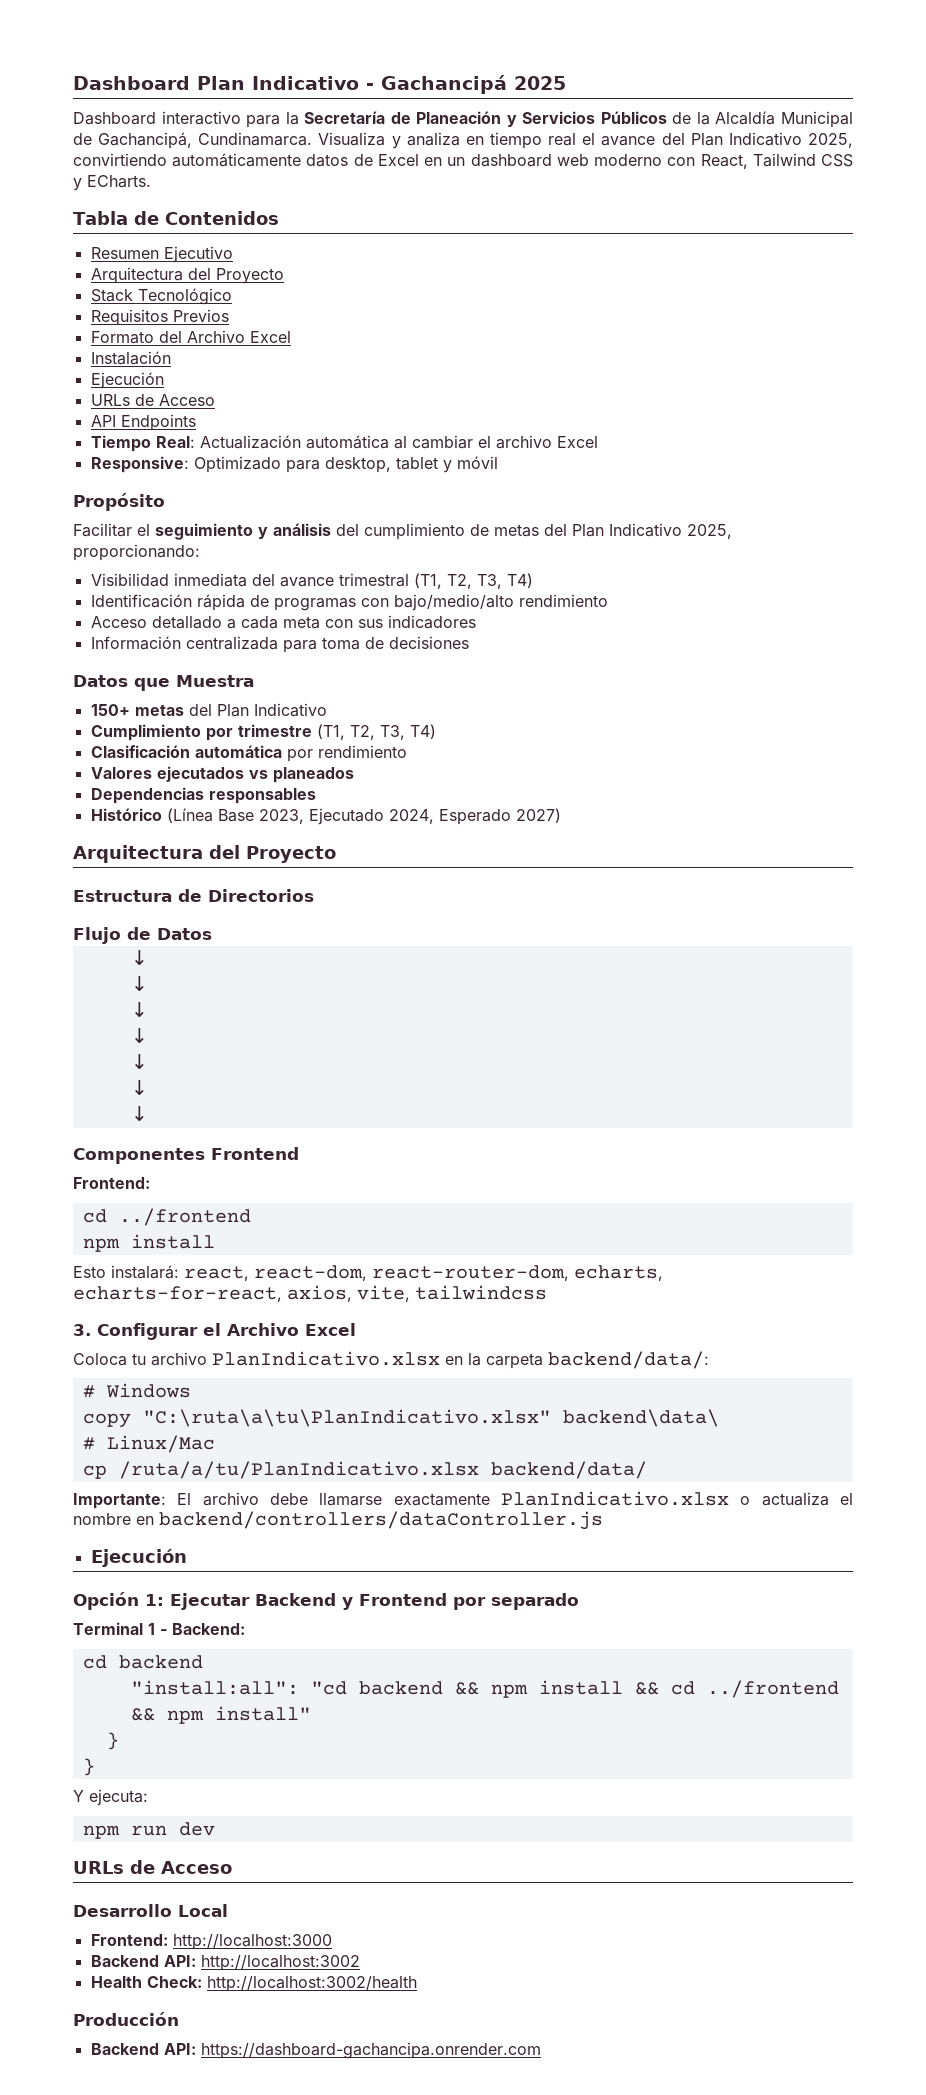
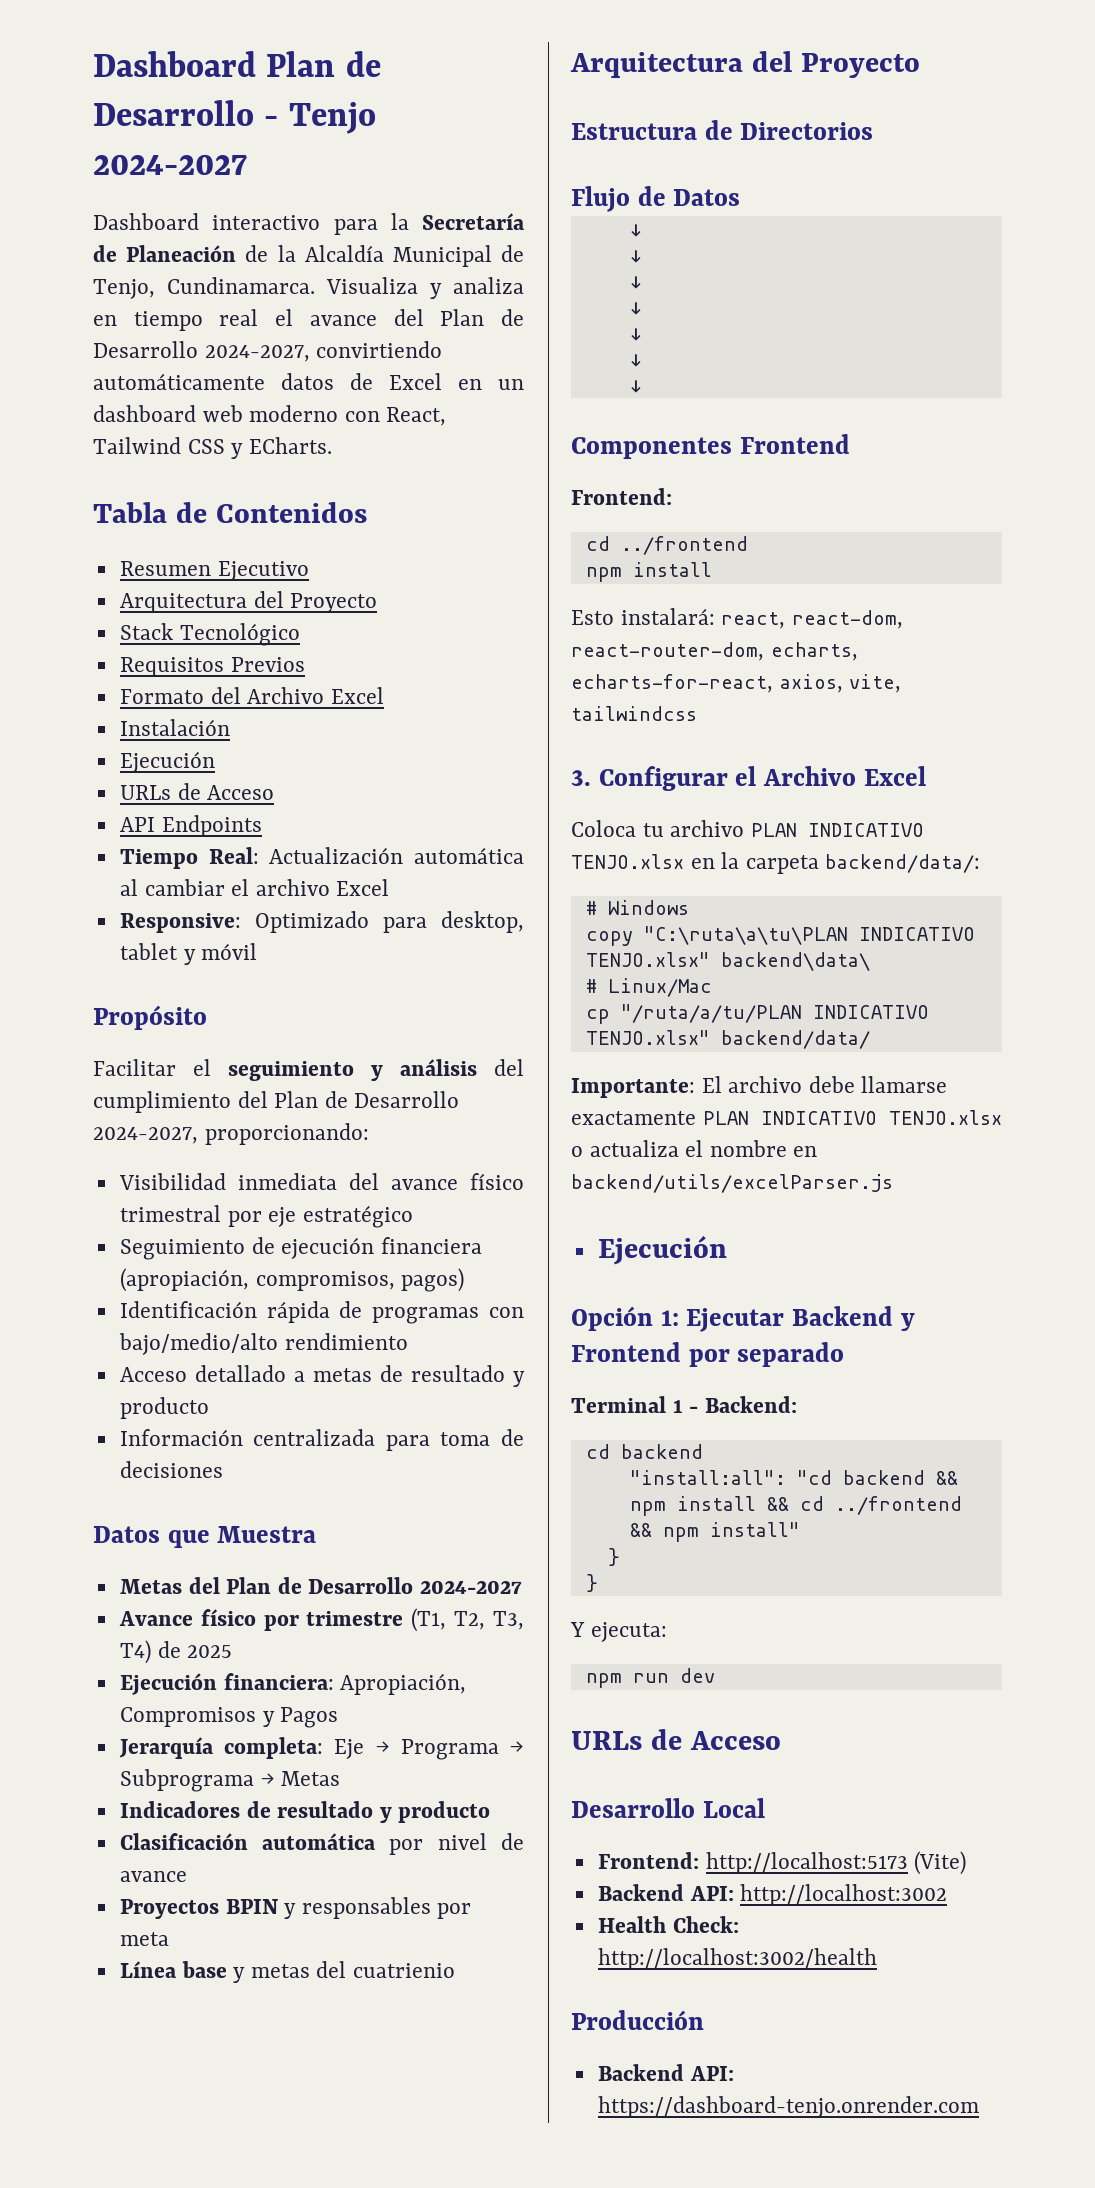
- Dashboard Plan Indicativo - Gachancipá 2025
+ Dashboard Plan de Desarrollo - Tenjo 2024-2027
- Dashboard interactivo para la Secretaría de Planeación y Servicios Públicos de la Alcaldía Municipal de Gachancipá, Cundinamarca.
+ Dashboard interactivo para la Secretaría de Planeación de la Alcaldía Municipal de Tenjo, Cundinamarca.
- Visualiza y analiza en tiempo real el avance del Plan Indicativo 2025, convirtiendo automáticamente datos de Excel en un dashboard web moderno con React, Tailwind CSS y ECharts.
+ Visualiza y analiza en tiempo real el avance del Plan de Desarrollo 2024-2027, convirtiendo automáticamente datos de Excel en un dashboard web moderno con React, Tailwind CSS y ECharts.
- Facilitar el seguimiento y análisis del cumplimiento de metas del Plan Indicativo 2025, proporcionando:
+ Facilitar el seguimiento y análisis del cumplimiento del Plan de Desarrollo 2024-2027, proporcionando:
- Visibilidad inmediata del avance trimestral (T1, T2, T3, T4)
+ Visibilidad inmediata del avance físico trimestral por eje estratégico
+ Seguimiento de ejecución financiera (apropiación, compromisos, pagos)
- Acceso detallado a cada meta con sus indicadores
+ Acceso detallado a metas de resultado y producto
- 150+ metas del Plan Indicativo
- Cumplimiento por trimestre (T1, T2, T3, T4)
- Clasificación automática por rendimiento
- Valores ejecutados vs planeados
- Dependencias responsables
- Histórico (Línea Base 2023, Ejecutado 2024, Esperado 2027)
+ Metas del Plan de Desarrollo 2024-2027
+ Avance físico por trimestre (T1, T2, T3, T4) de 2025
+ Ejecución financiera: Apropiación, Compromisos y Pagos
+ Jerarquía completa: Eje → Programa → Subprograma → Metas
+ Indicadores de resultado y producto
+ Clasificación automática por nivel de avance
+ Proyectos BPIN y responsables por meta
+ Línea base y metas del cuatrienio
- Coloca tu archivo PlanIndicativo.xlsx en la carpeta backend/data/:
+ Coloca tu archivo PLAN INDICATIVO TENJO.xlsx en la carpeta backend/data/:
- copy "C:\ruta\a\tu\PlanIndicativo.xlsx" backend\data\
+ copy "C:\ruta\a\tu\PLAN INDICATIVO TENJO.xlsx" backend\data\
- cp /ruta/a/tu/PlanIndicativo.xlsx backend/data/
+ cp "/ruta/a/tu/PLAN INDICATIVO TENJO.xlsx" backend/data/
- Importante: El archivo debe llamarse exactamente PlanIndicativo.xlsx o actualiza el nombre en backend/controllers/dataController.js
+ Importante: El archivo debe llamarse exactamente PLAN INDICATIVO TENJO.xlsx o actualiza el nombre en backend/utils/excelParser.js
- Frontend: http://localhost:3000
+ Frontend: http://localhost:5173 (Vite)
- Backend API: https://dashboard-gachancipa.onrender.com
+ Backend API: https://dashboard-tenjo.onrender.com

